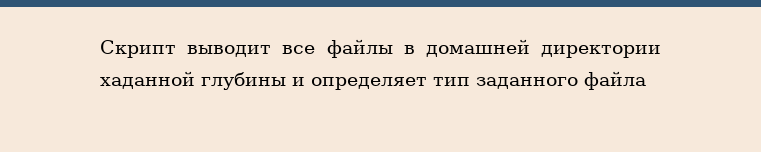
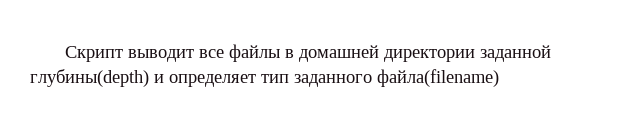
- Скрипт выводит все файлы в домашней директории хаданной глубины и определяет тип заданного файла
+ Скрипт выводит все файлы в домашней директории заданной глубины(depth) и определяет тип заданного файла(filename)

